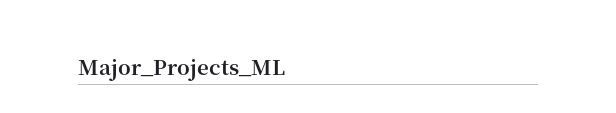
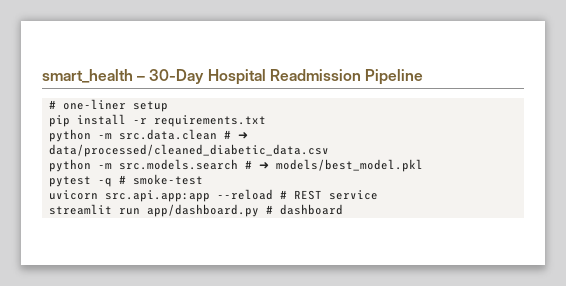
- Major_Projects_ML
+ smart_health – 30-Day Hospital Readmission Pipeline
+ # one-liner setup
+ pip install -r requirements.txt
+ python -m src.data.clean # ➜ data/processed/cleaned_diabetic_data.csv
+ python -m src.models.search # ➜ models/best_model.pkl
+ pytest -q # smoke-test
+ uvicorn src.api.app:app --reload # REST service
+ streamlit run app/dashboard.py # dashboard

